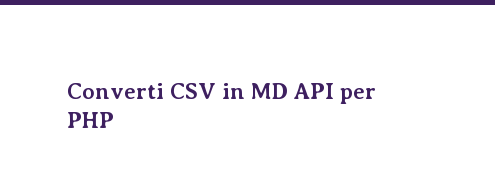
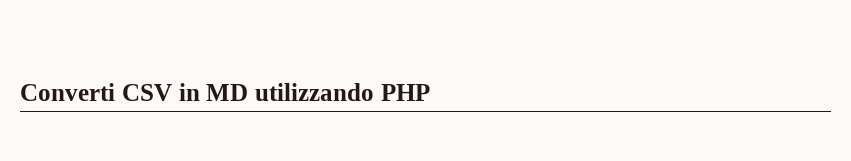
- Converti CSV in MD API per PHP
+ Converti CSV in MD utilizzando PHP

